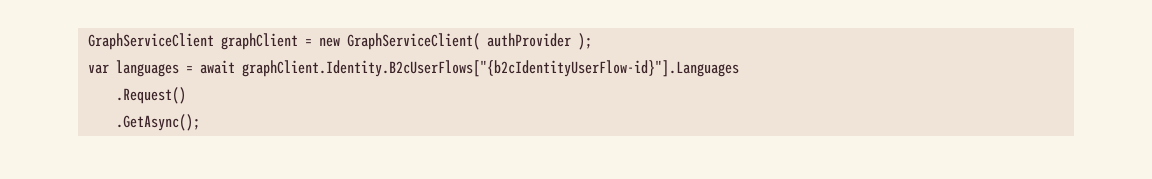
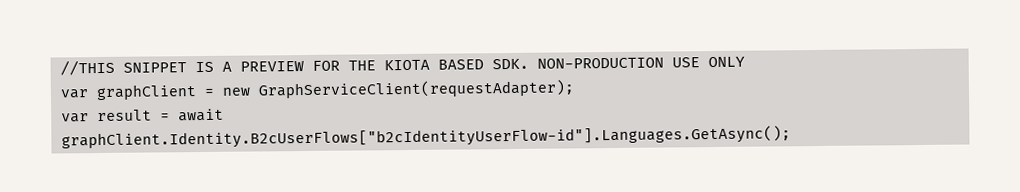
- GraphServiceClient graphClient = new GraphServiceClient( authProvider );
- var languages = await graphClient.Identity.B2cUserFlows["{b2cIdentityUserFlow-id}"].Languages
- .Request()
- .GetAsync();
+ //THIS SNIPPET IS A PREVIEW FOR THE KIOTA BASED SDK. NON-PRODUCTION USE ONLY
+ var graphClient = new GraphServiceClient(requestAdapter);
+ var result = await graphClient.Identity.B2cUserFlows["b2cIdentityUserFlow-id"].Languages.GetAsync();

